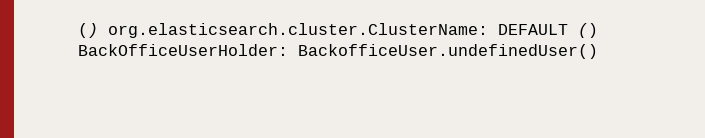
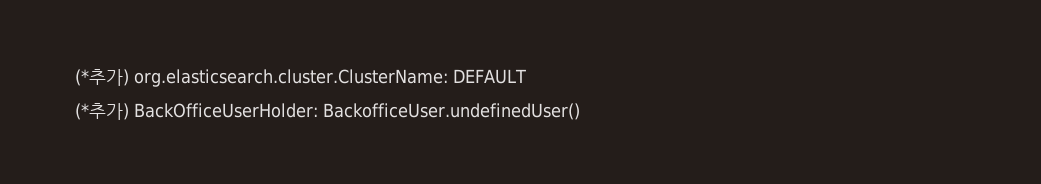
- () org.elasticsearch.cluster.ClusterName: DEFAULT () BackOfficeUserHolder: BackofficeUser.undefinedUser()
+ (*추가) org.elasticsearch.cluster.ClusterName: DEFAULT
+ (*추가) BackOfficeUserHolder: BackofficeUser.undefinedUser()

